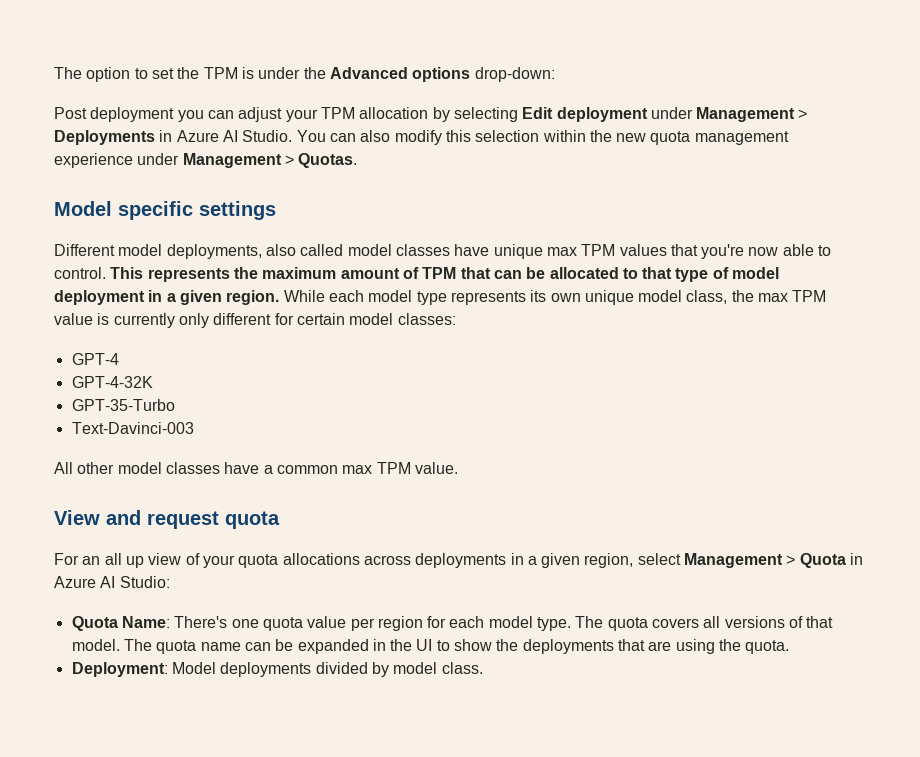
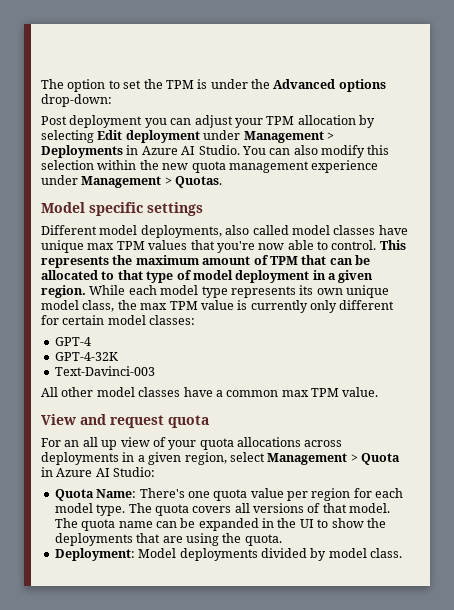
- GPT-35-Turbo

